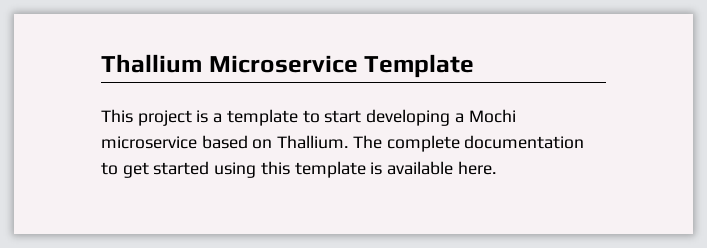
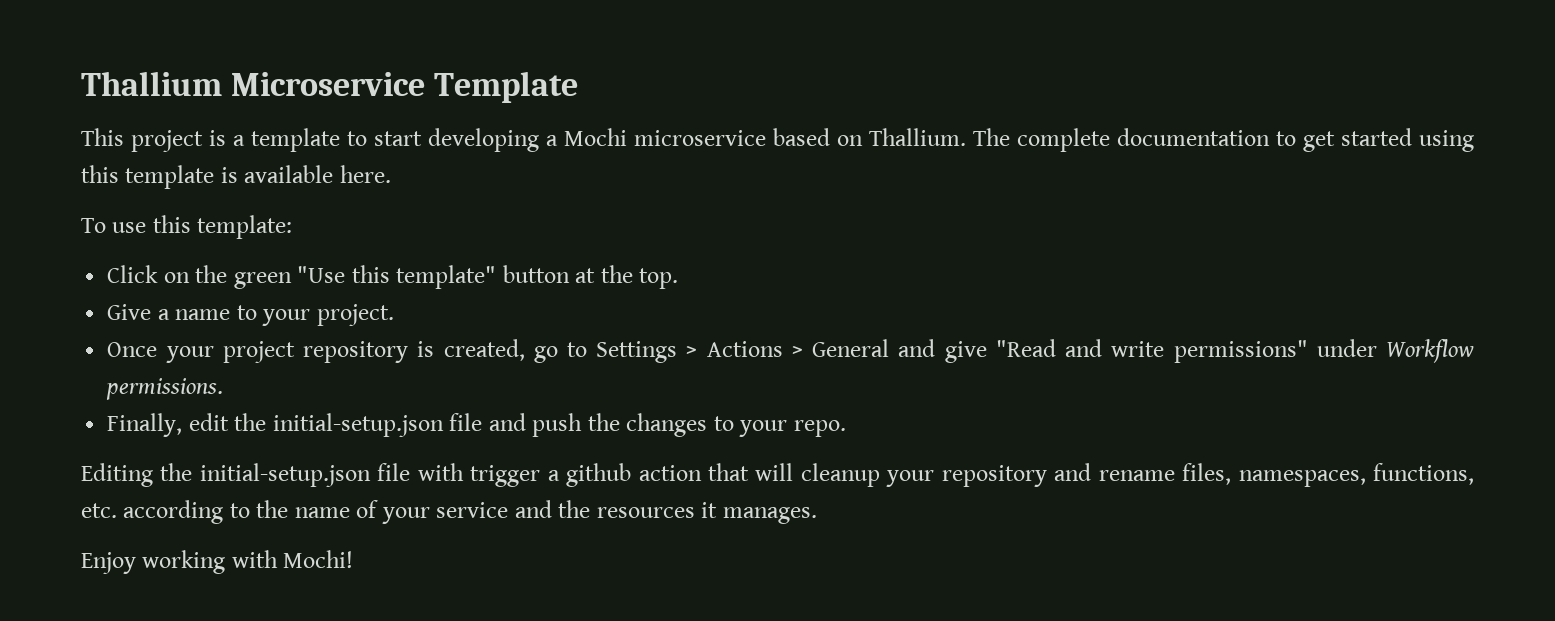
+ To use this template:
+ Click on the green "Use this template" button at the top.
+ Give a name to your project.
+ Once your project repository is created, go to Settings > Actions > General and give "Read and write permissions" under Workflow permissions.
+ Finally, edit the initial-setup.json file and push the changes to your repo.
+ Editing the initial-setup.json file with trigger a github action that will cleanup your repository and rename files, namespaces, functions, etc. according to the name of your service and the resources it manages.
+ Enjoy working with Mochi!

